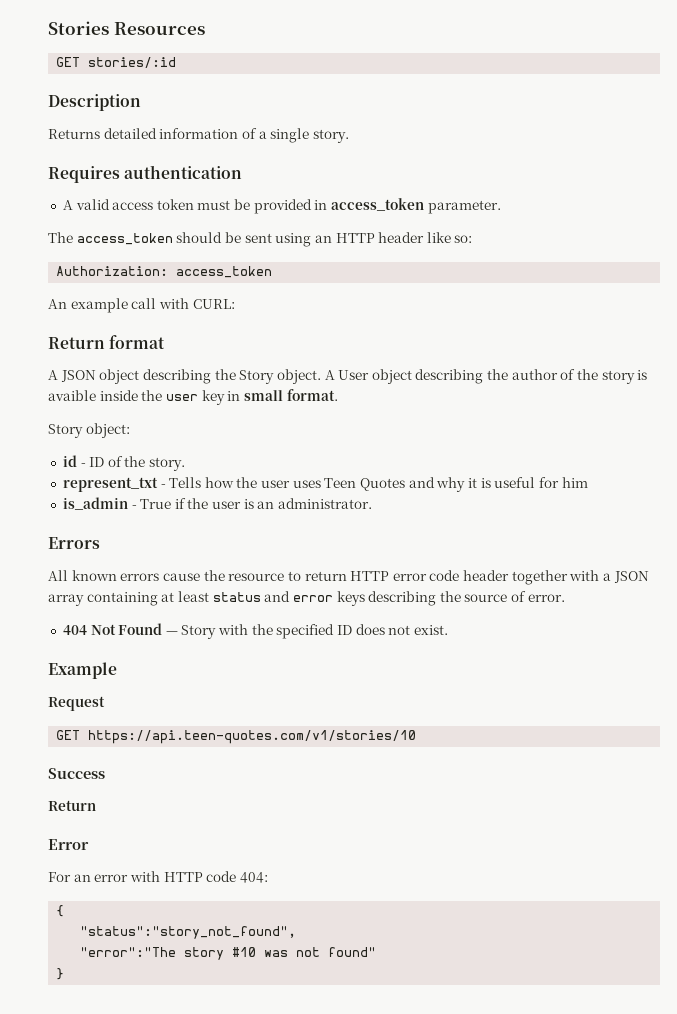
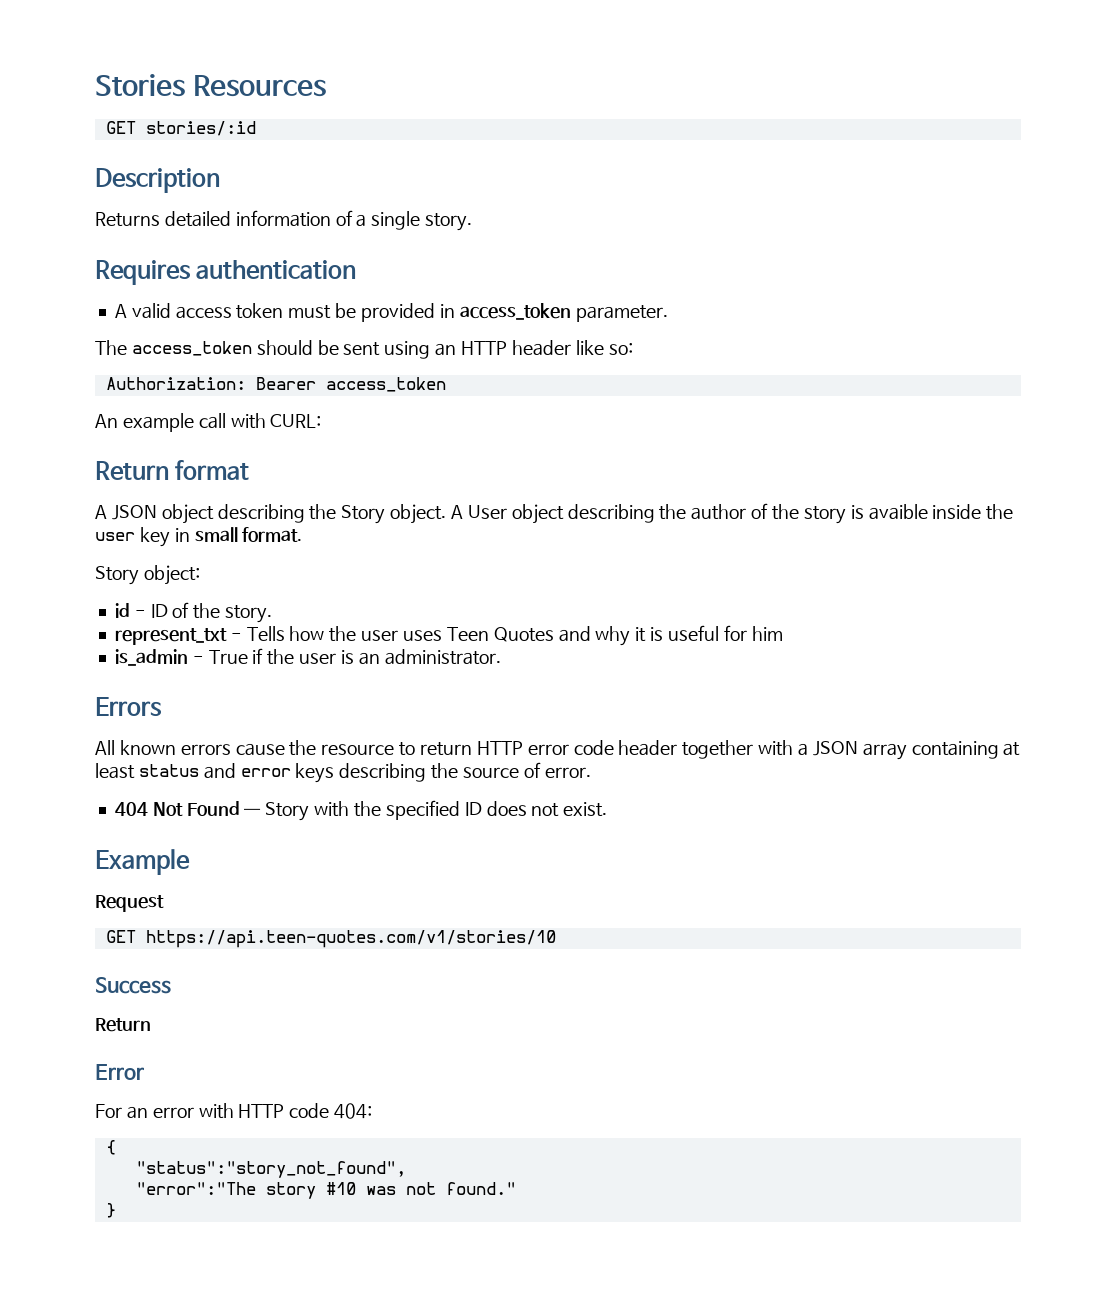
- Authorization: access_token
+ Authorization: Bearer access_token
- "error":"The story #10 was not found"
+ "error":"The story #10 was not found."

